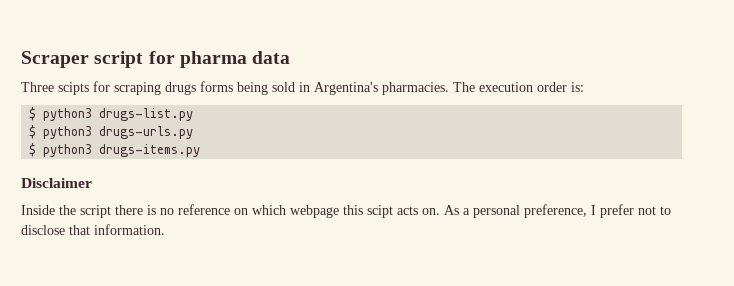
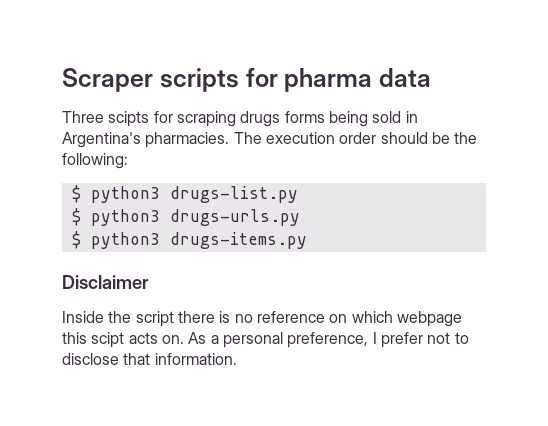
- Scraper script for pharma data
+ Scraper scripts for pharma data
- The execution order is:
+ The execution order should be the following:

